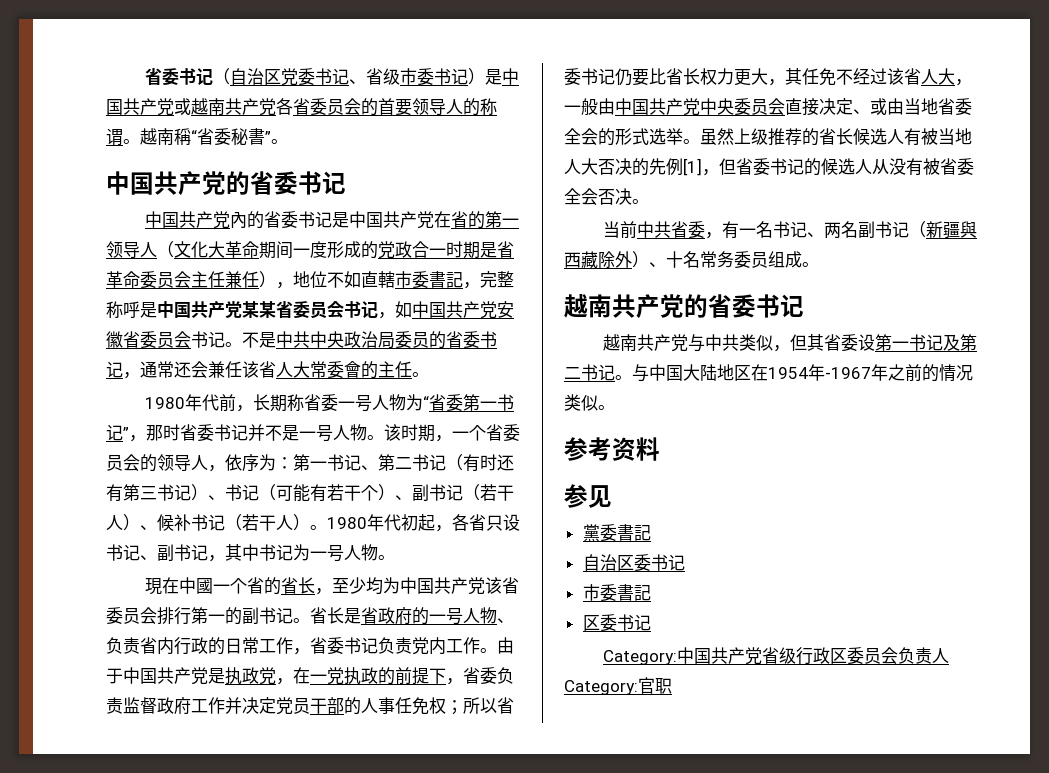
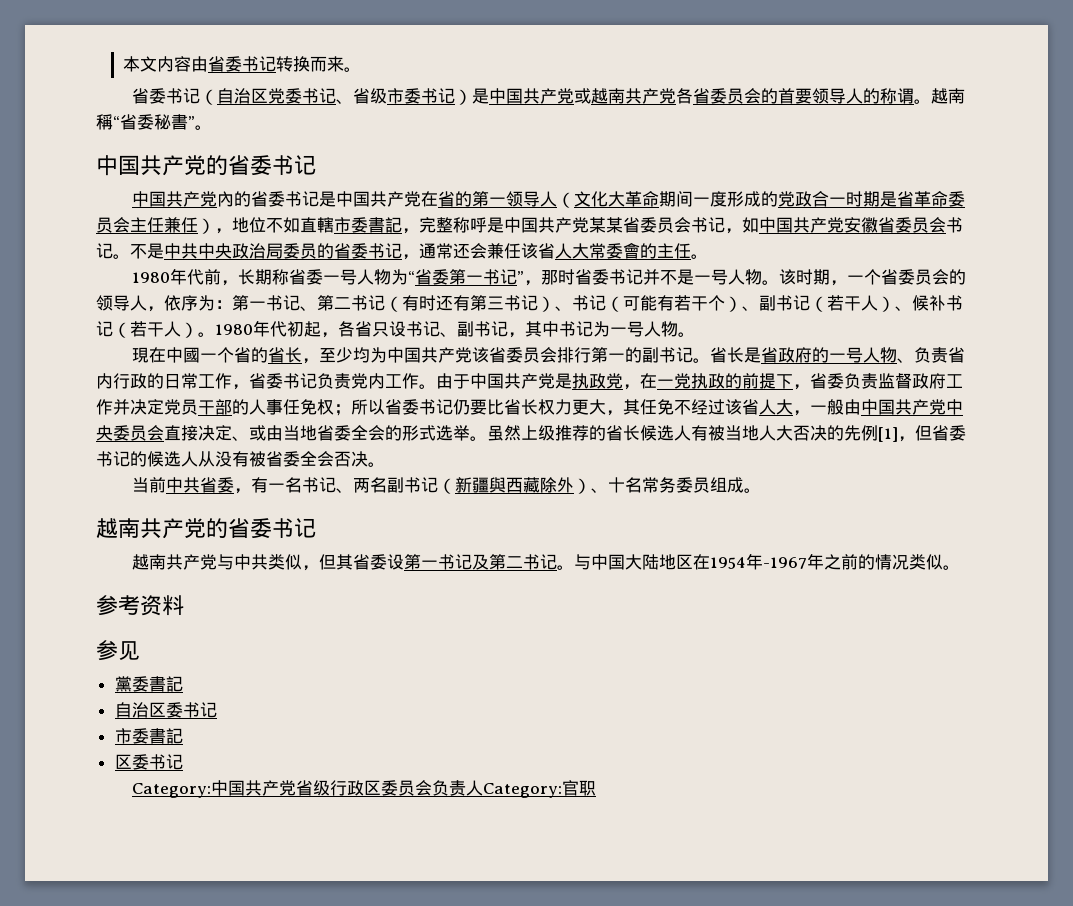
+ 本文内容由省委书记转换而来。

